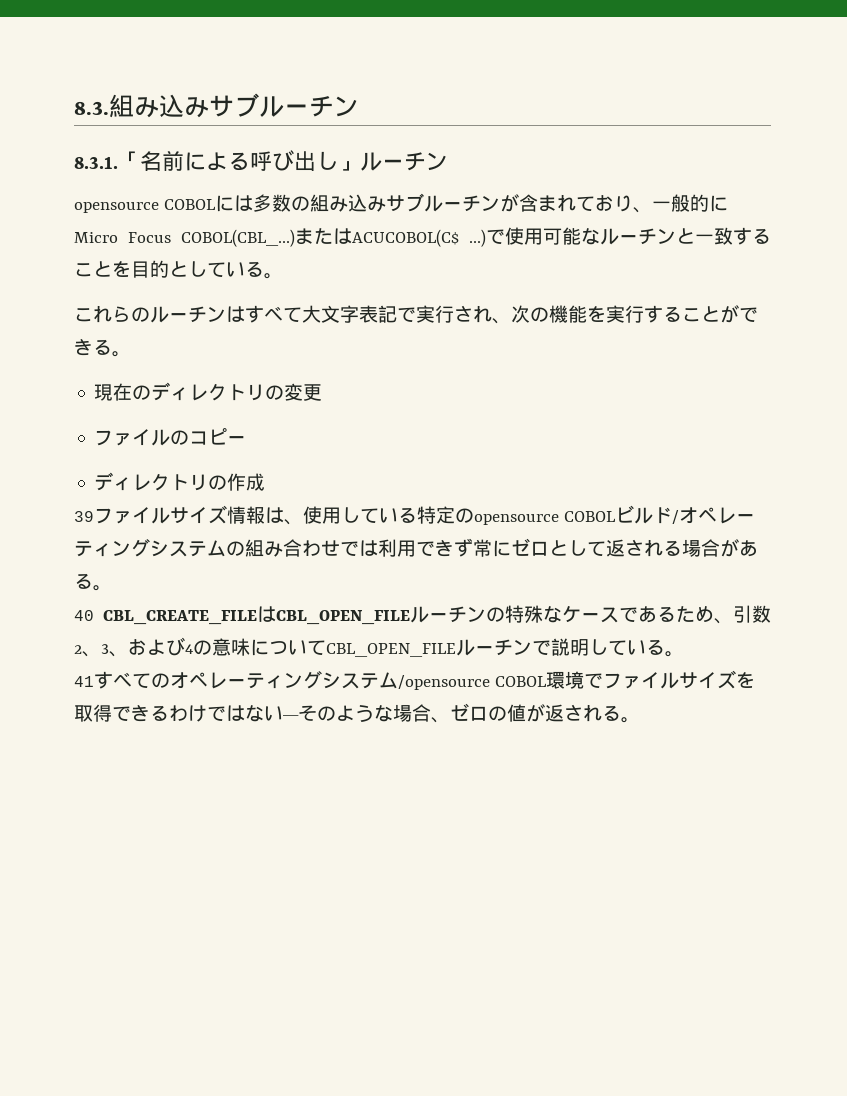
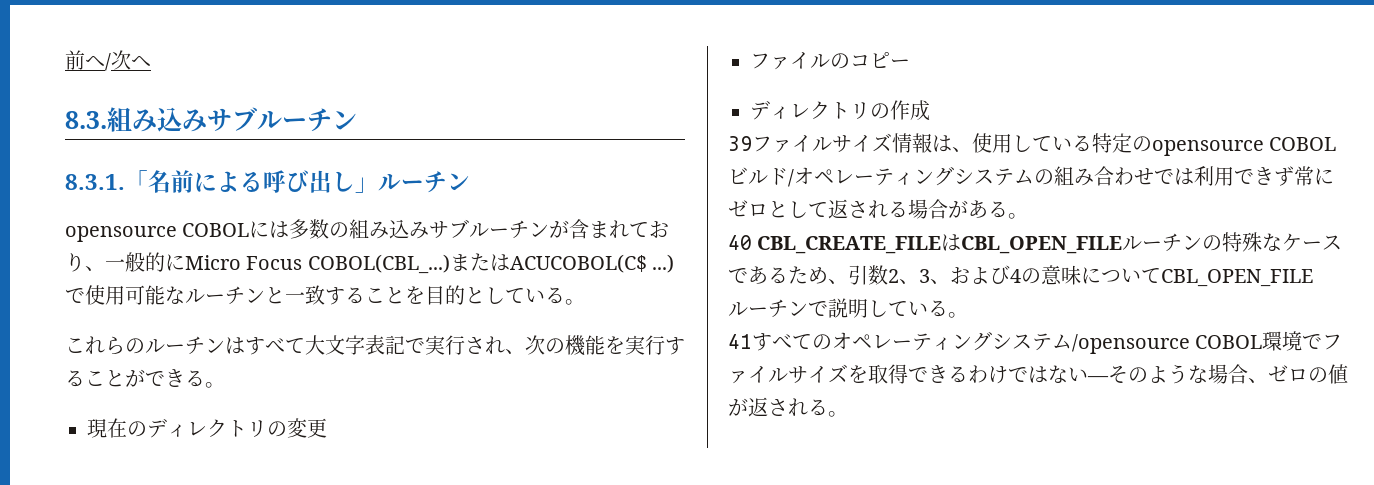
+ 前へ/次へ

